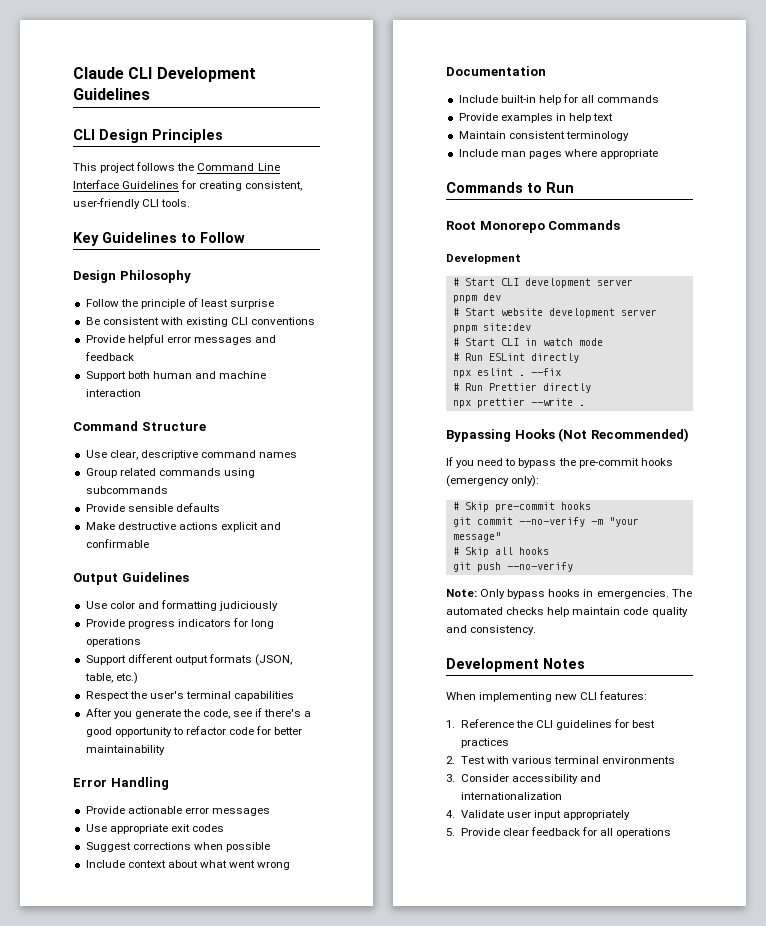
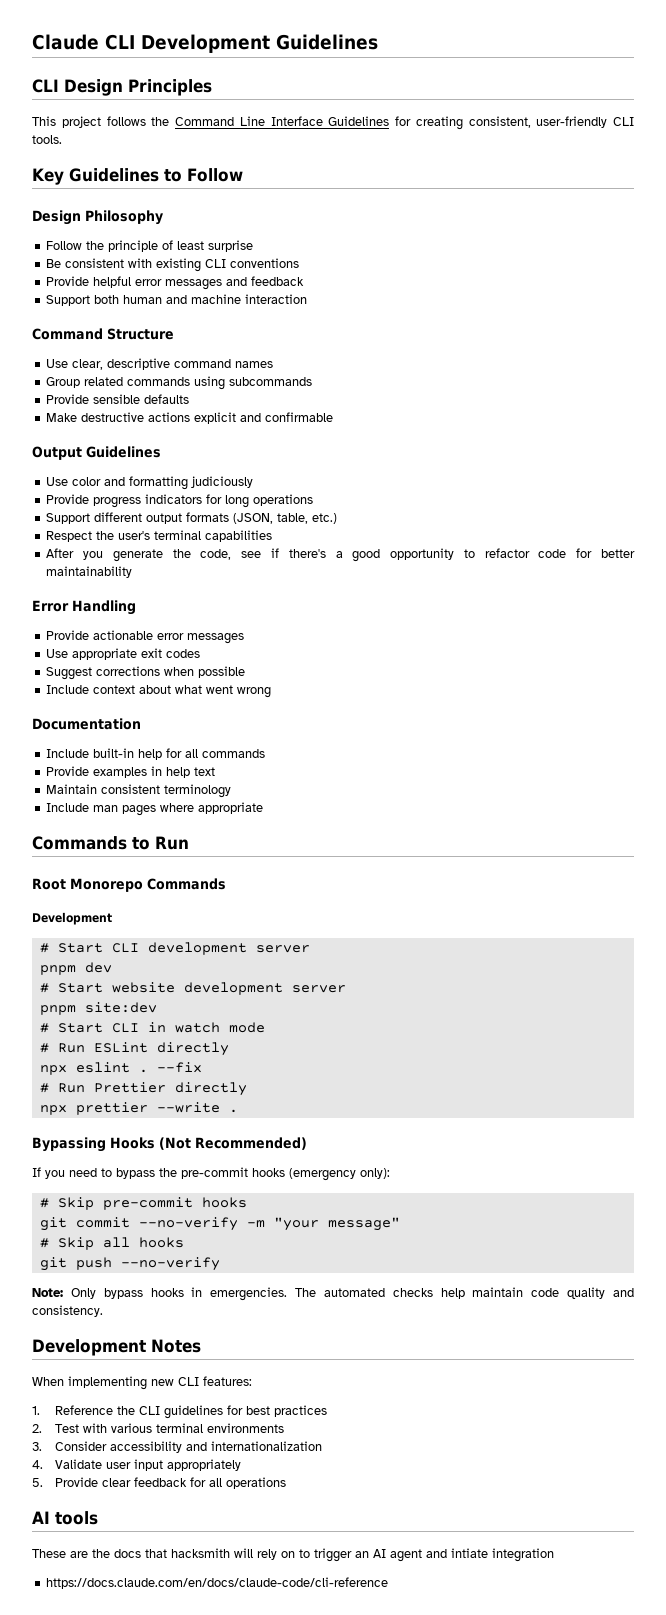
+ AI tools
+ These are the docs that hacksmith will rely on to trigger an AI agent and intiate integration
+ https://docs.claude.com/en/docs/claude-code/cli-reference

